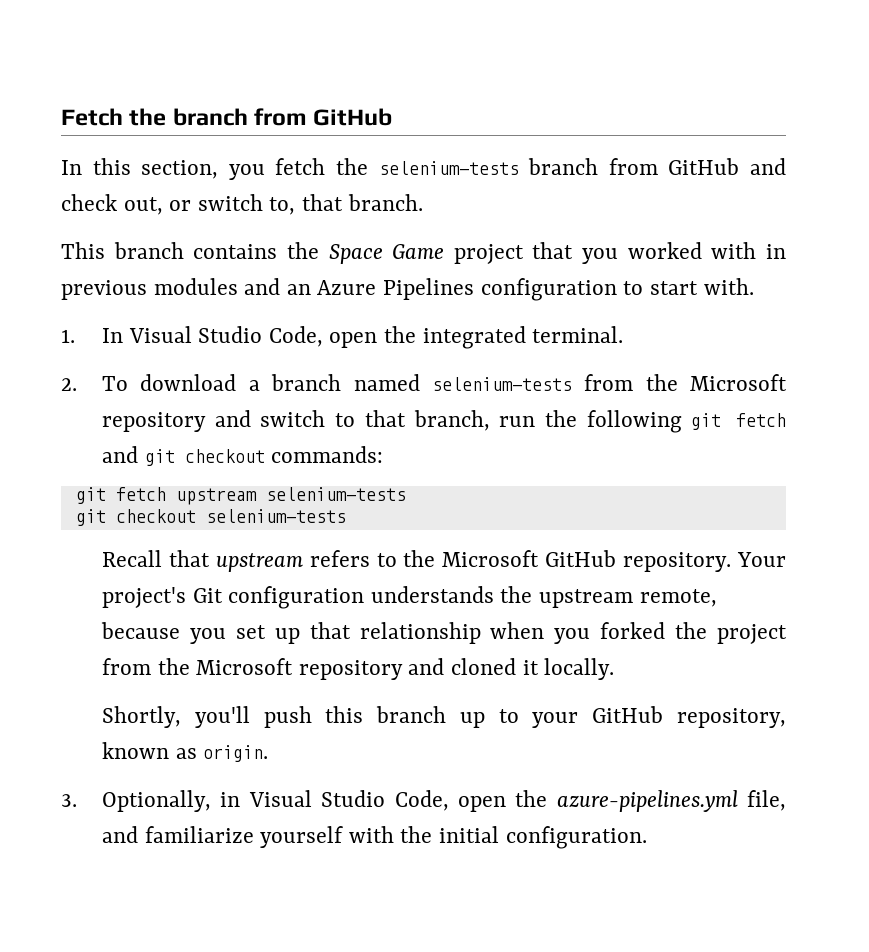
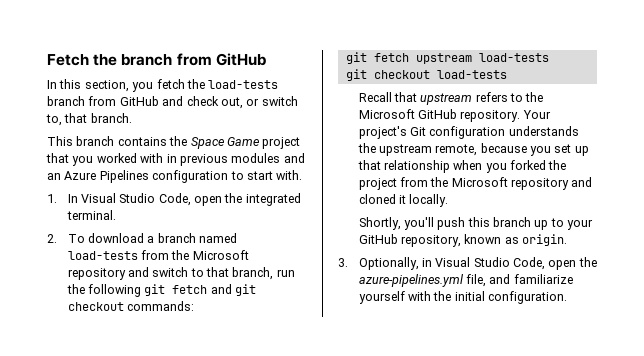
- In this section, you fetch the selenium-tests branch from GitHub and check out, or switch to, that branch.
+ In this section, you fetch the load-tests branch from GitHub and check out, or switch to, that branch.
- 2. To download a branch named selenium-tests from the Microsoft repository and switch to that branch, run the following git fetch and git checkout commands:
+ 2. To download a branch named load-tests from the Microsoft repository and switch to that branch, run the following git fetch and git checkout commands:
- git fetch upstream selenium-tests
- git checkout selenium-tests
+ git fetch upstream load-tests
+ git checkout load-tests

